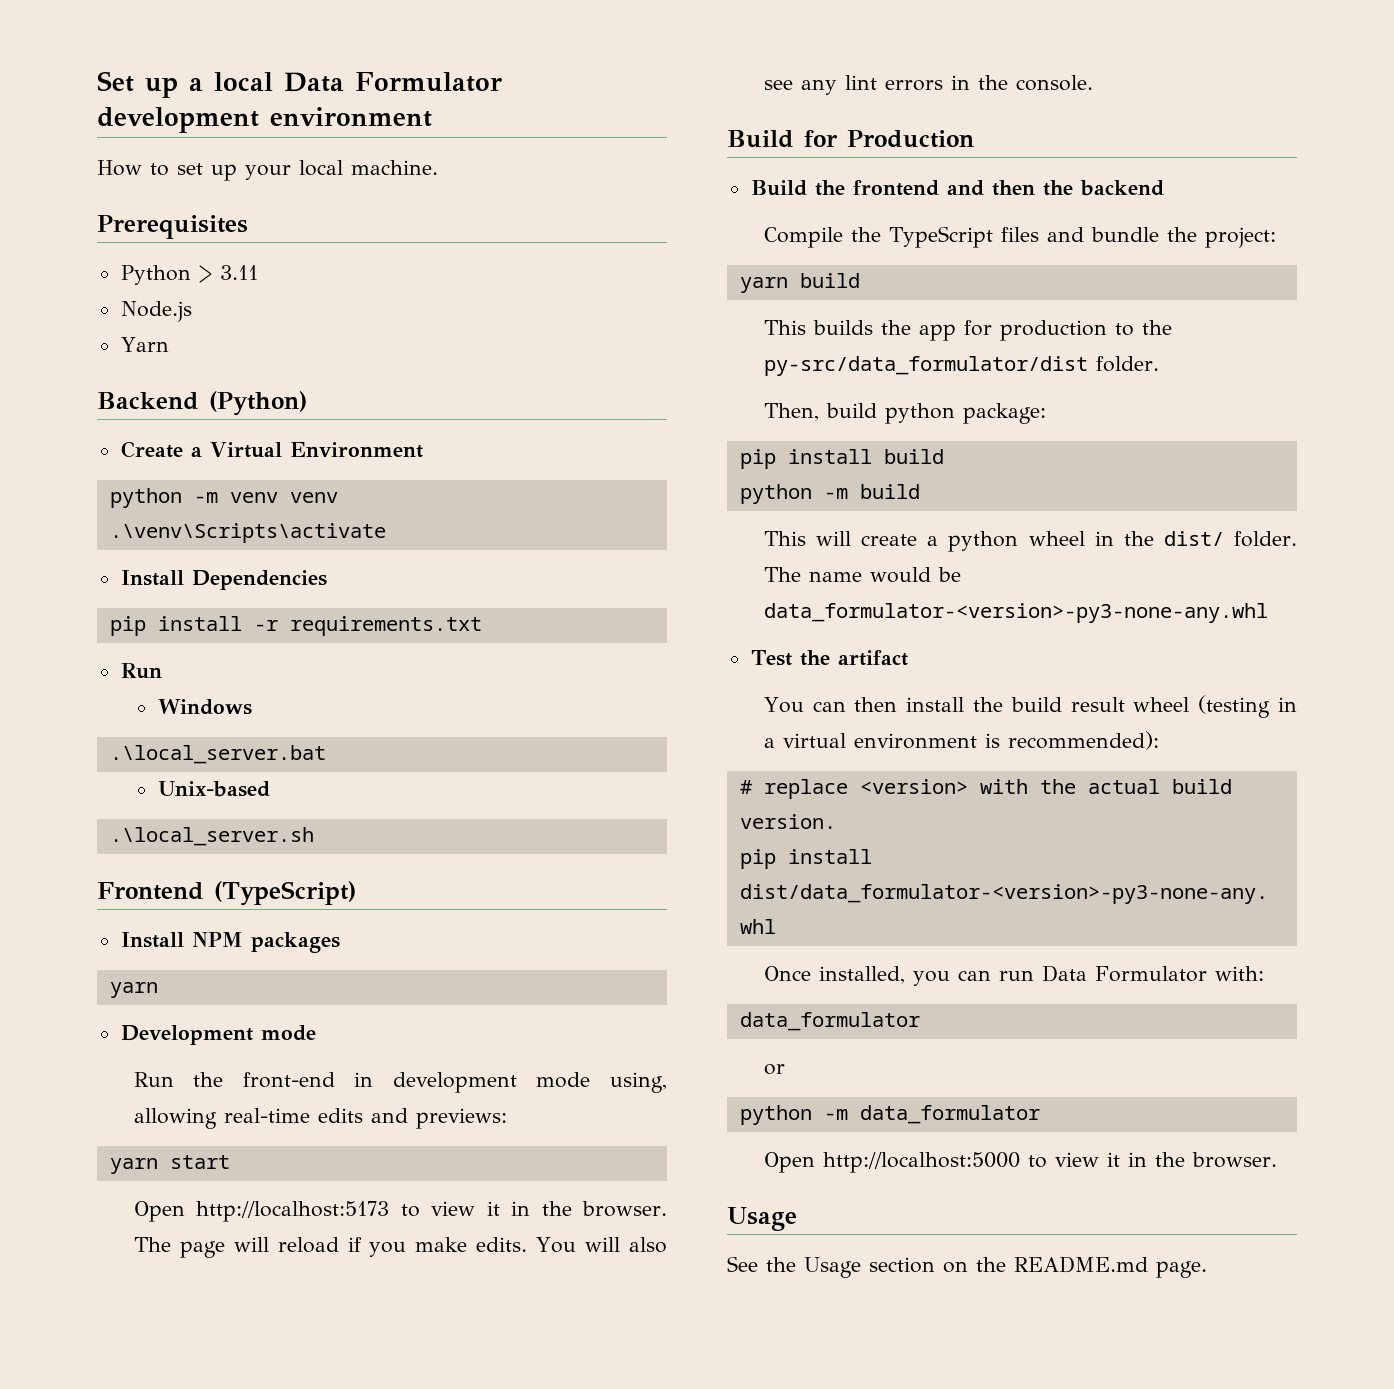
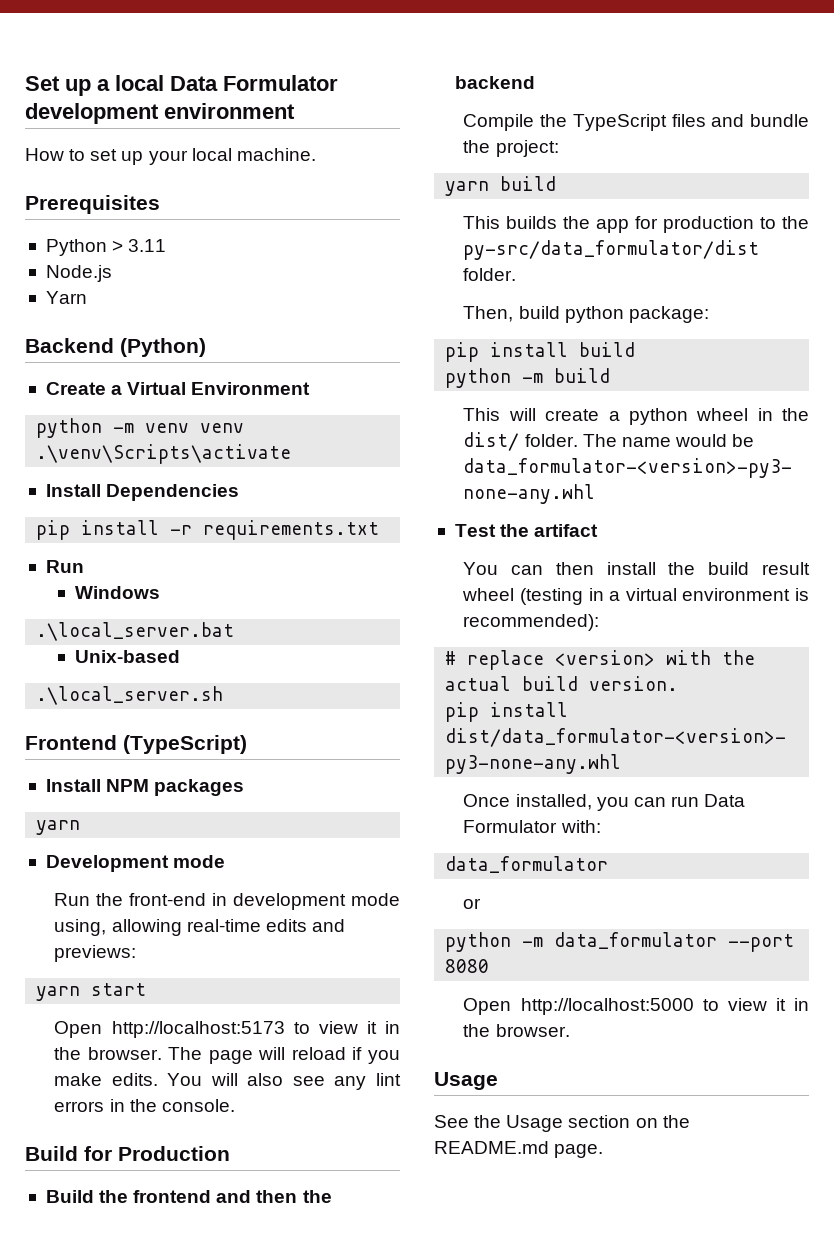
- python -m data_formulator
+ python -m data_formulator --port 8080

